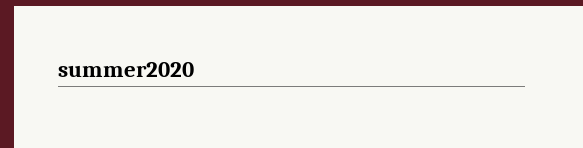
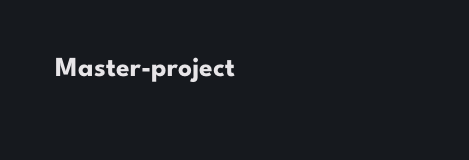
- summer2020
+ Master-project

